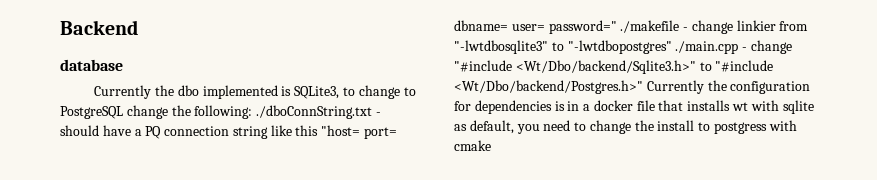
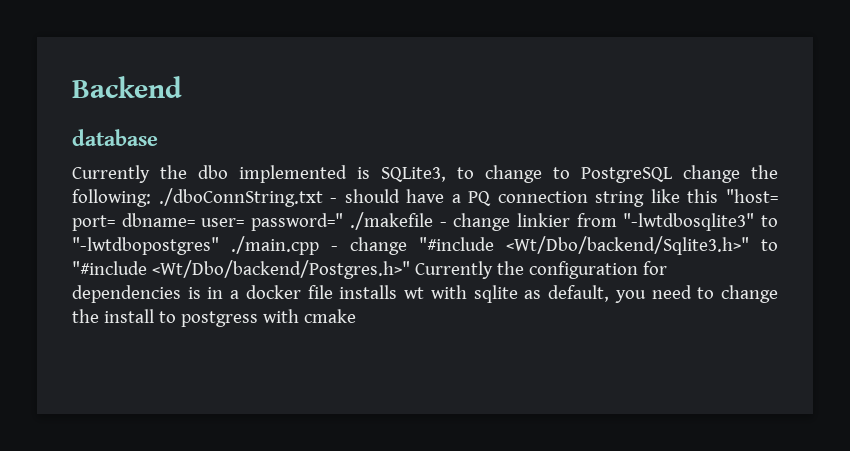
- ./dboConnString.txt - should have a PQ connection string like this "host= port= dbname= user= password=" ./makefile - change linkier from "-lwtdbosqlite3" to "-lwtdbopostgres" ./main.cpp - change "#include <Wt/Dbo/backend/Sqlite3.h>" to "#include <Wt/Dbo/backend/Postgres.h>" Currently the configuration for dependencies is in a docker file that installs wt with sqlite as default, you need to change the install to postgress with cmake
+ ./dboConnString.txt - should have a PQ connection string like this "host= port= dbname= user= password=" ./makefile - change linkier from "-lwtdbosqlite3" to "-lwtdbopostgres" ./main.cpp - change "#include <Wt/Dbo/backend/Sqlite3.h>" to "#include <Wt/Dbo/backend/Postgres.h>" Currently the configuration for dependencies is in a docker file installs wt with sqlite as default, you need to change the install to postgress with cmake

